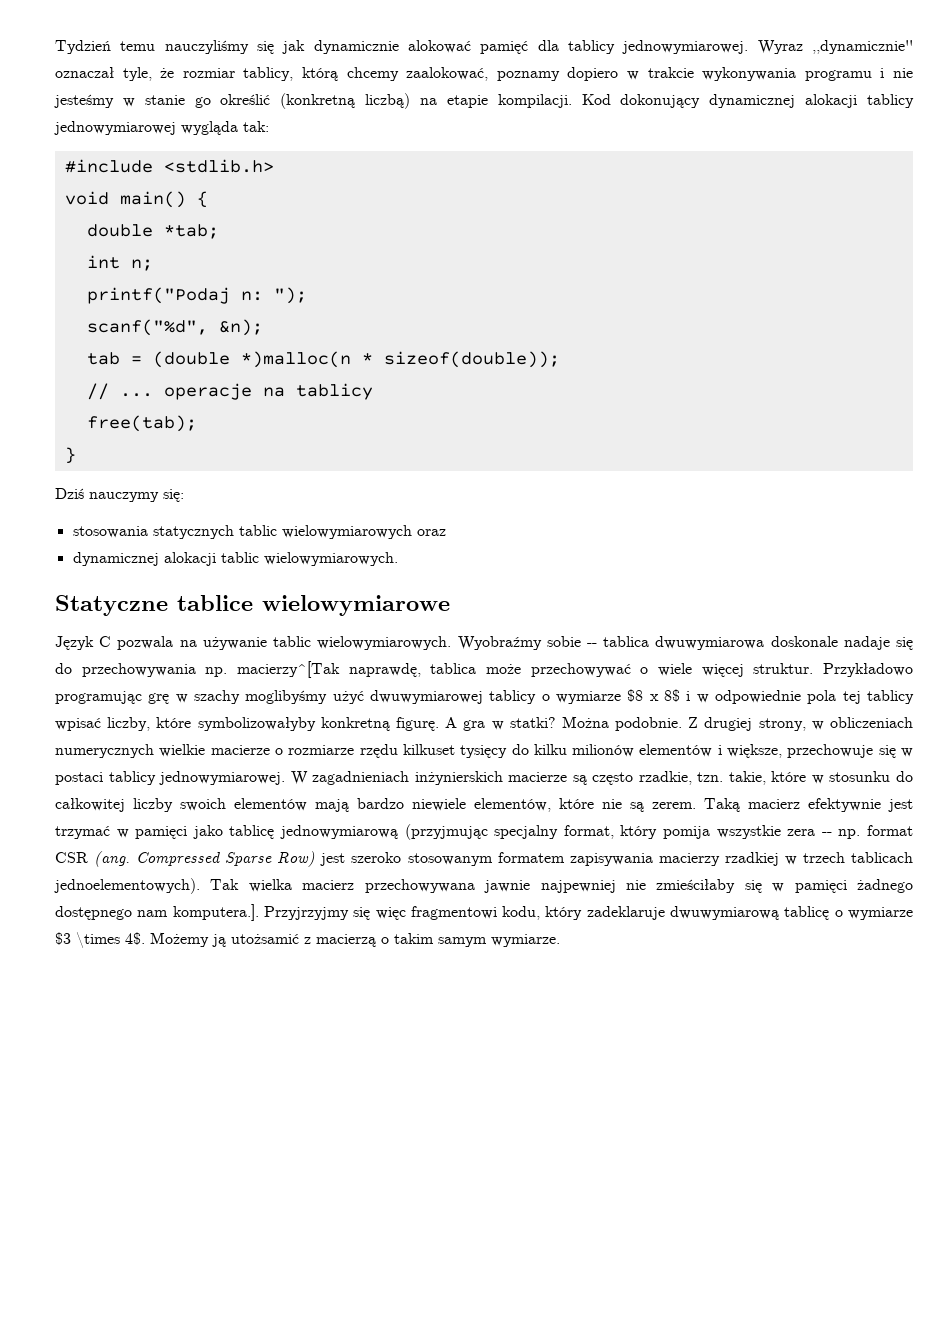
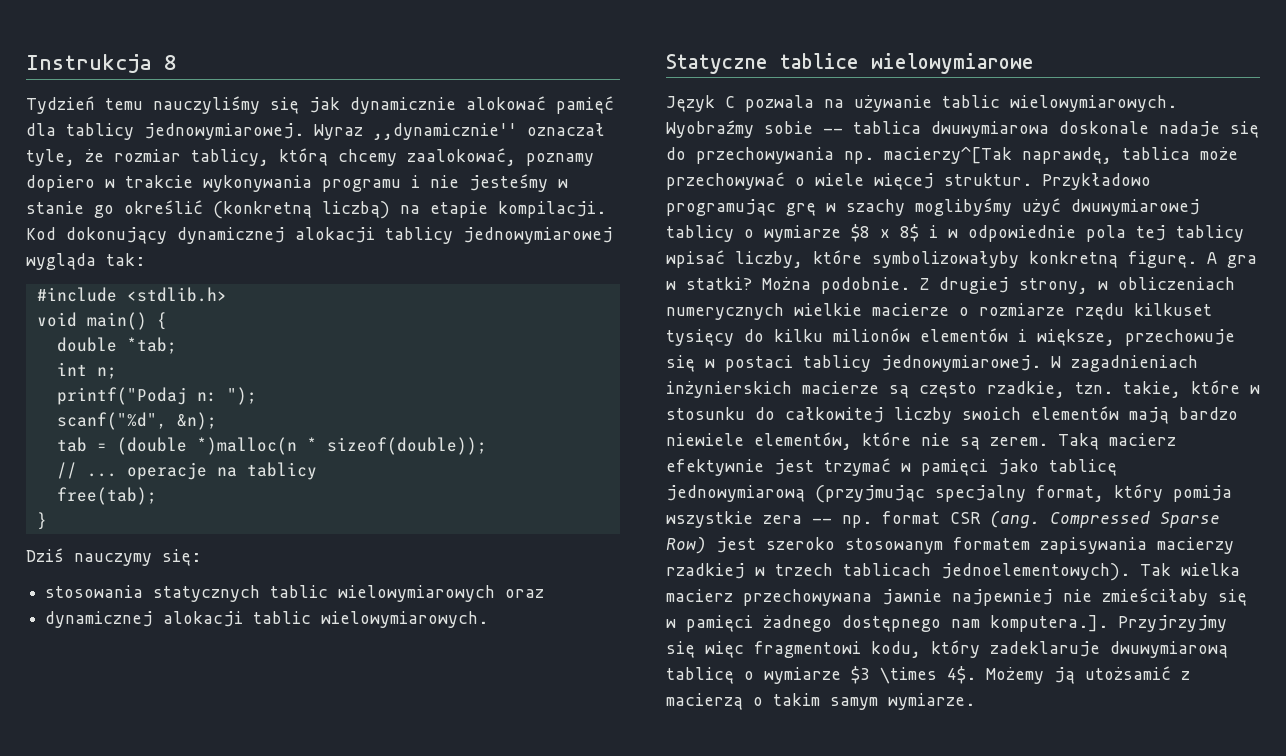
+ Instrukcja 8

